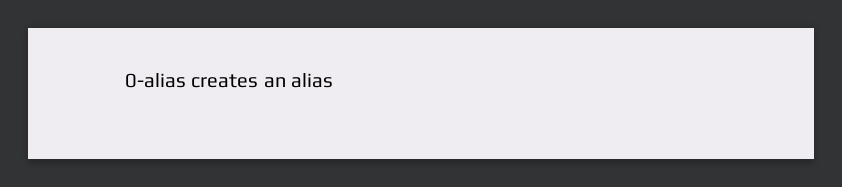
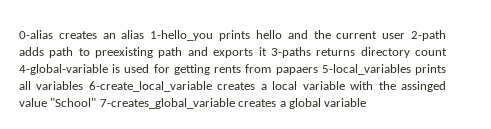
- 0-alias creates an alias
+ 0-alias creates an alias 1-hello_you prints hello and the current user 2-path adds path to preexisting path and exports it 3-paths returns directory count 4-global-variable is used for getting rents from papaers 5-local_variables prints all variables 6-create_local_variable creates a local variable with the assinged value "School" 7-creates_global_variable creates a global variable

